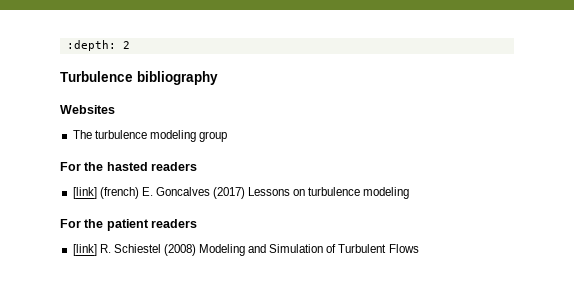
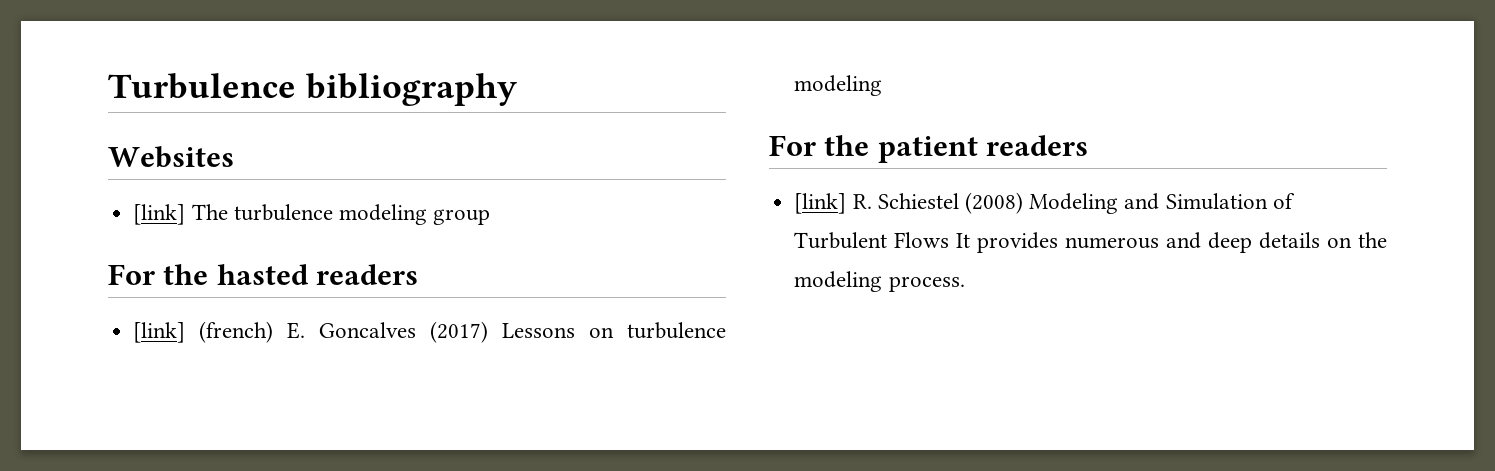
- :depth: 2
- The turbulence modeling group
+ [link] The turbulence modeling group
- [link] R. Schiestel (2008) Modeling and Simulation of Turbulent Flows
+ [link] R. Schiestel (2008) Modeling and Simulation of Turbulent Flows It provides numerous and deep details on the modeling process.

